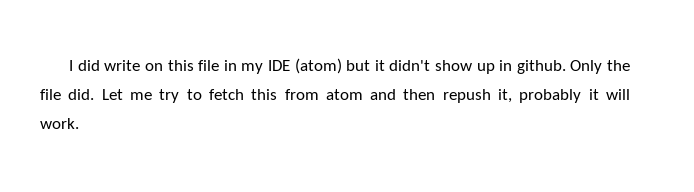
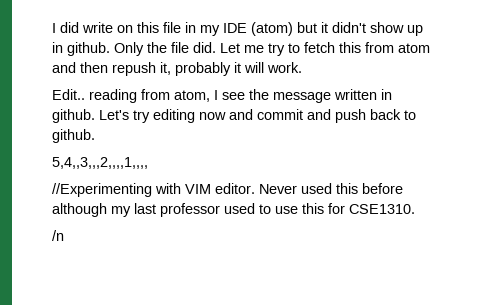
+ Edit.. reading from atom, I see the message written in github. Let's try editing now and commit and push back to github.
+ 5,4,,3,,,2,,,,1,,,,
+ //Experimenting with VIM editor. Never used this before although my last professor used to use this for CSE1310.
+ /n

